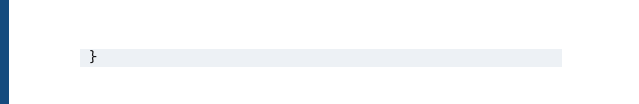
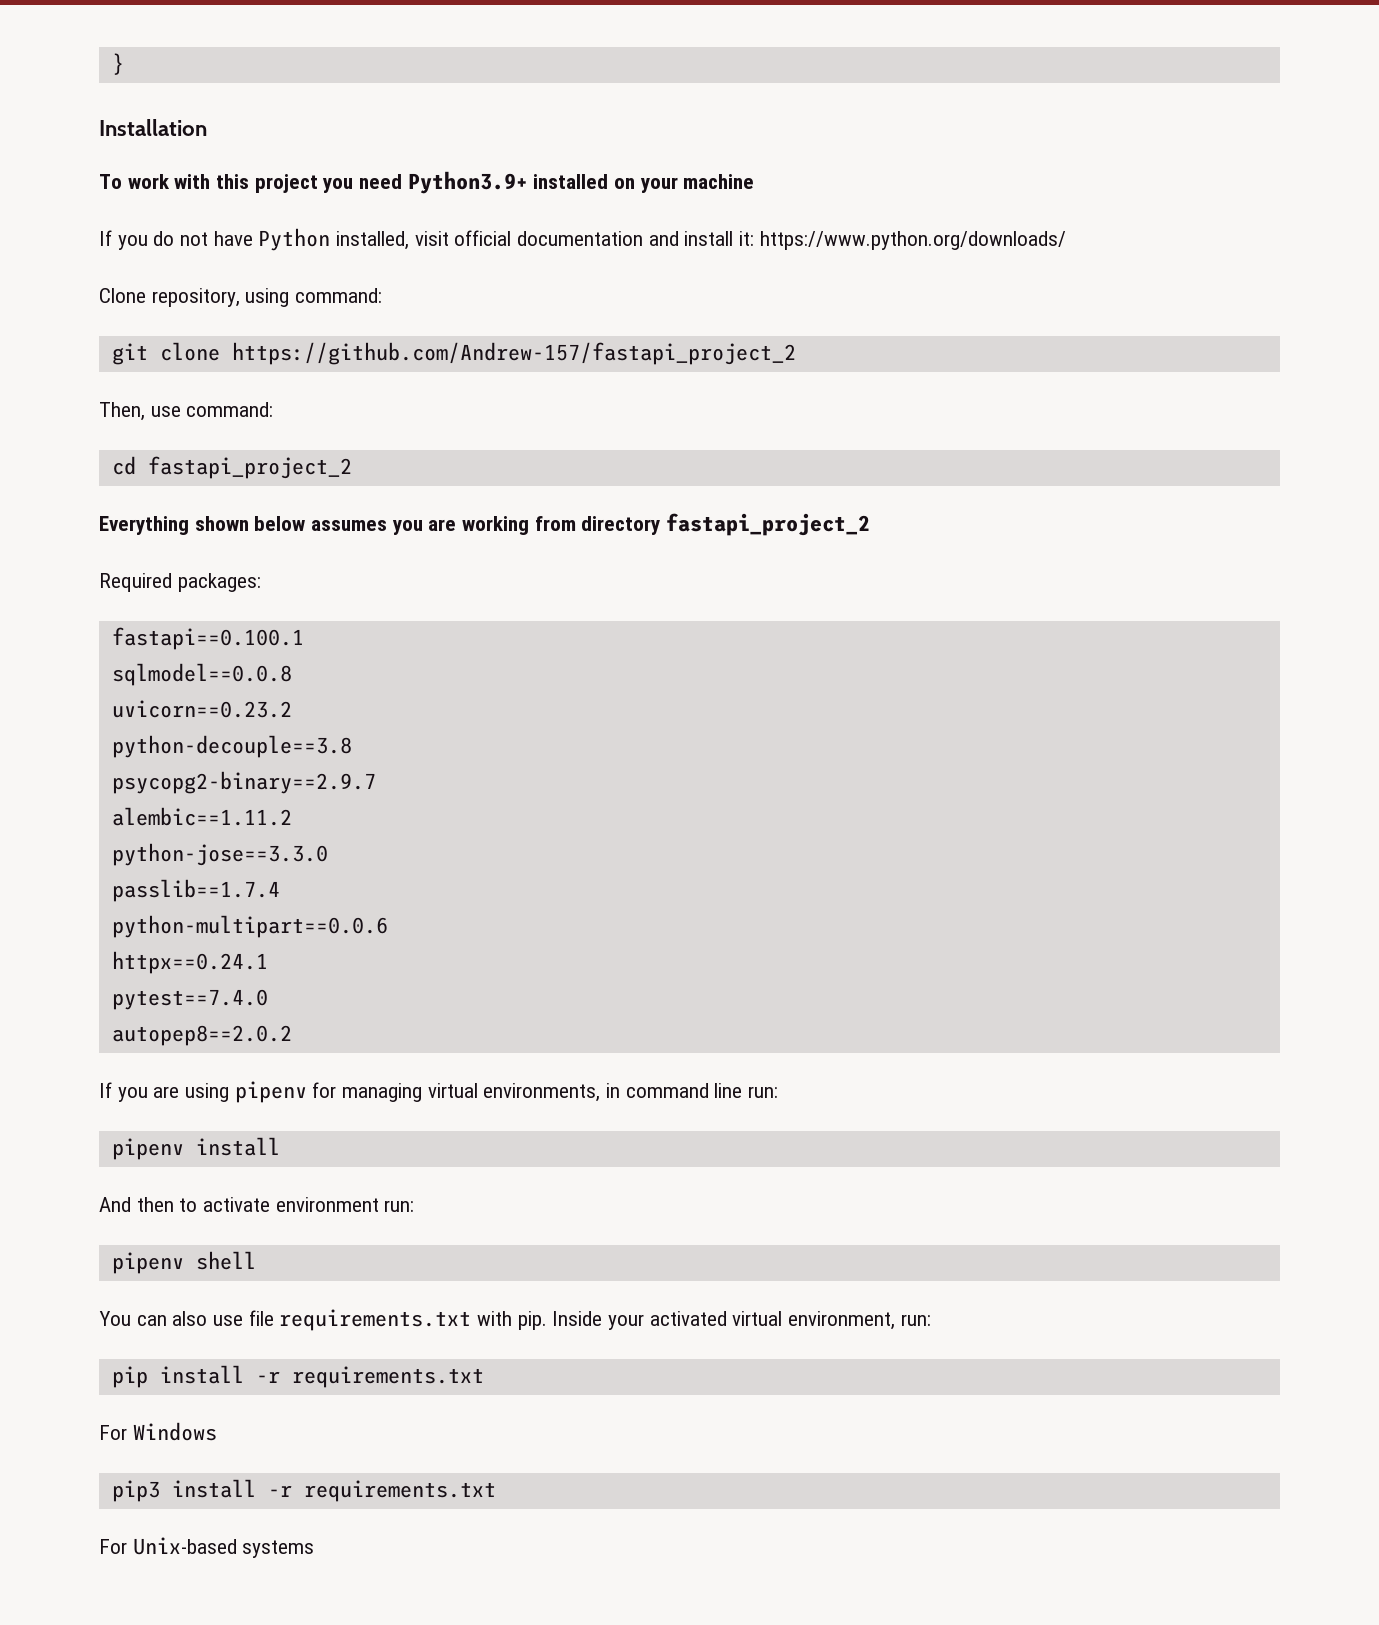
+ Installation
+ To work with this project you need Python3.9+ installed on your machine
+ If you do not have Python installed, visit official documentation and install it: https://www.python.org/downloads/
+ Clone repository, using command:
+ git clone https://github.com/Andrew-157/fastapi_project_2
+ Then, use command:
+ cd fastapi_project_2
+ Everything shown below assumes you are working from directory fastapi_project_2
+ Required packages:
+ fastapi==0.100.1
+ sqlmodel==0.0.8
+ uvicorn==0.23.2
+ python-decouple==3.8
+ psycopg2-binary==2.9.7
+ alembic==1.11.2
+ python-jose==3.3.0
+ passlib==1.7.4
+ python-multipart==0.0.6
+ httpx==0.24.1
+ pytest==7.4.0
+ autopep8==2.0.2
+ If you are using pipenv for managing virtual environments, in command line run:
+ pipenv install
+ And then to activate environment run:
+ pipenv shell
+ You can also use file requirements.txt with pip. Inside your activated virtual environment, run:
+ pip install -r requirements.txt
+ For Windows
+ pip3 install -r requirements.txt
+ For Unix-based systems

